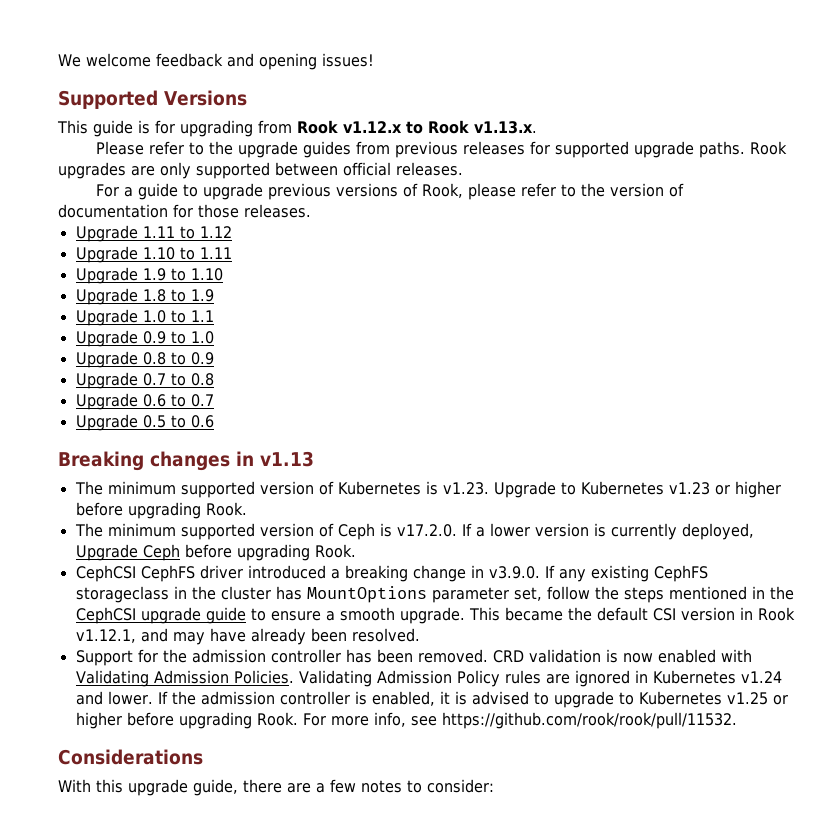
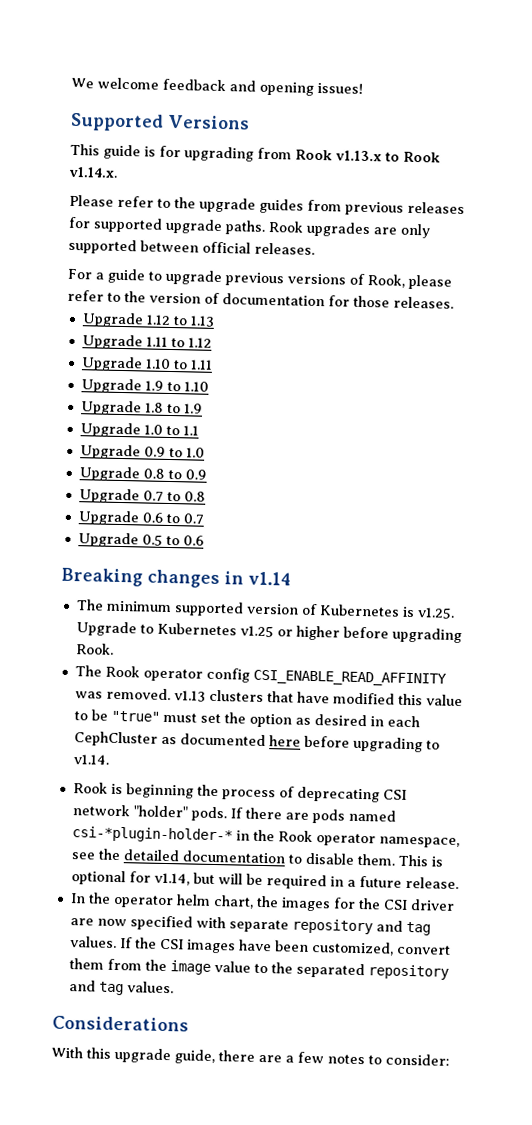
- This guide is for upgrading from Rook v1.12.x to Rook v1.13.x.
+ This guide is for upgrading from Rook v1.13.x to Rook v1.14.x.
+ Upgrade 1.12 to 1.13
- Breaking changes in v1.13
+ Breaking changes in v1.14
- The minimum supported version of Kubernetes is v1.23. Upgrade to Kubernetes v1.23 or higher before upgrading Rook.
- The minimum supported version of Ceph is v17.2.0. If a lower version is currently deployed, Upgrade Ceph before upgrading Rook.
- CephCSI CephFS driver introduced a breaking change in v3.9.0. If any existing CephFS storageclass in the cluster has MountOptions parameter set, follow the steps mentioned in the CephCSI upgrade guide to ensure a smooth upgrade. This became the default CSI version in Rook v1.12.1, and may have already been resolved.
- Support for the admission controller has been removed. CRD validation is now enabled with Validating Admission Policies. Validating Admission Policy rules are ignored in Kubernetes v1.24 and lower. If the admission controller is enabled, it is advised to upgrade to Kubernetes v1.25 or higher before upgrading Rook. For more info, see https://github.com/rook/rook/pull/11532.
+ The minimum supported version of Kubernetes is v1.25. Upgrade to Kubernetes v1.25 or higher before upgrading Rook.
+ The Rook operator config CSI_ENABLE_READ_AFFINITY was removed. v1.13 clusters that have modified this value to be "true" must set the option as desired in each CephCluster as documented here before upgrading to v1.14.
+ Rook is beginning the process of deprecating CSI network "holder" pods. If there are pods named csi-*plugin-holder-* in the Rook operator namespace, see the detailed documentation to disable them. This is optional for v1.14, but will be required in a future release.
+ In the operator helm chart, the images for the CSI driver are now specified with separate repository and tag values. If the CSI images have been customized, convert them from the image value to the separated repository and tag values.

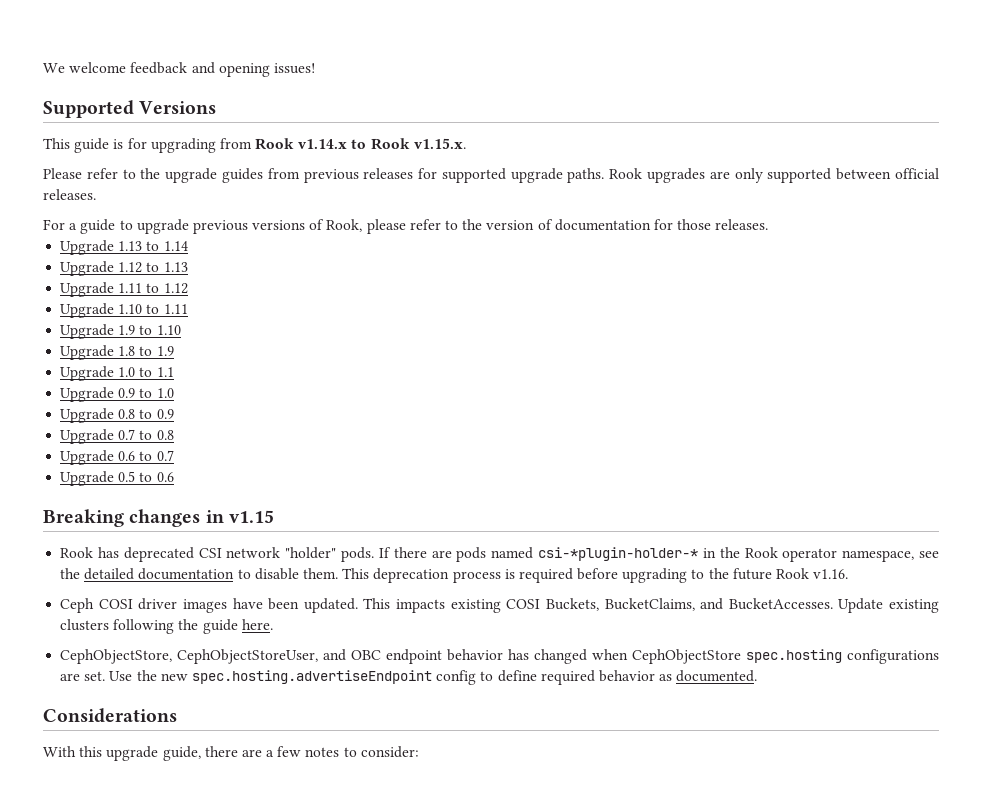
- This guide is for upgrading from Rook v1.13.x to Rook v1.14.x.
+ This guide is for upgrading from Rook v1.14.x to Rook v1.15.x.
+ Upgrade 1.13 to 1.14
- Breaking changes in v1.14
- The minimum supported version of Kubernetes is v1.25. Upgrade to Kubernetes v1.25 or higher before upgrading Rook.
- The Rook operator config CSI_ENABLE_READ_AFFINITY was removed. v1.13 clusters that have modified this value to be "true" must set the option as desired in each CephCluster as documented here before upgrading to v1.14.
- Rook is beginning the process of deprecating CSI network "holder" pods.
+ Breaking changes in v1.15
+ Rook has deprecated CSI network "holder" pods.
- This is optional for v1.14, but will be required in a future release.
- In the operator helm chart, the images for the CSI driver are now specified with separate repository and tag values. If the CSI images have been customized, convert them from the image value to the separated repository and tag values.
+ This deprecation process is required before upgrading to the future Rook v1.16.
+ Ceph COSI driver images have been updated. This impacts existing COSI Buckets, BucketClaims, and BucketAccesses. Update existing clusters following the guide here.
+ CephObjectStore, CephObjectStoreUser, and OBC endpoint behavior has changed when CephObjectStore spec.hosting configurations are set. Use the new spec.hosting.advertiseEndpoint config to define required behavior as documented.

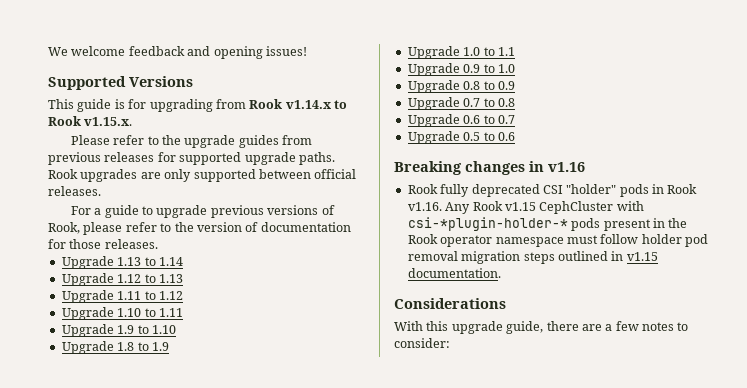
- Breaking changes in v1.15
- Rook has deprecated CSI network "holder" pods. If there are pods named csi-*plugin-holder-* in the Rook operator namespace, see the detailed documentation to disable them. This deprecation process is required before upgrading to the future Rook v1.16.
- Ceph COSI driver images have been updated. This impacts existing COSI Buckets, BucketClaims, and BucketAccesses. Update existing clusters following the guide here.
- CephObjectStore, CephObjectStoreUser, and OBC endpoint behavior has changed when CephObjectStore spec.hosting configurations are set. Use the new spec.hosting.advertiseEndpoint config to define required behavior as documented.
+ Breaking changes in v1.16
+ Rook fully deprecated CSI "holder" pods in Rook v1.16. Any Rook v1.15 CephCluster with csi-*plugin-holder-* pods present in the Rook operator namespace must follow holder pod removal migration steps outlined in v1.15 documentation.

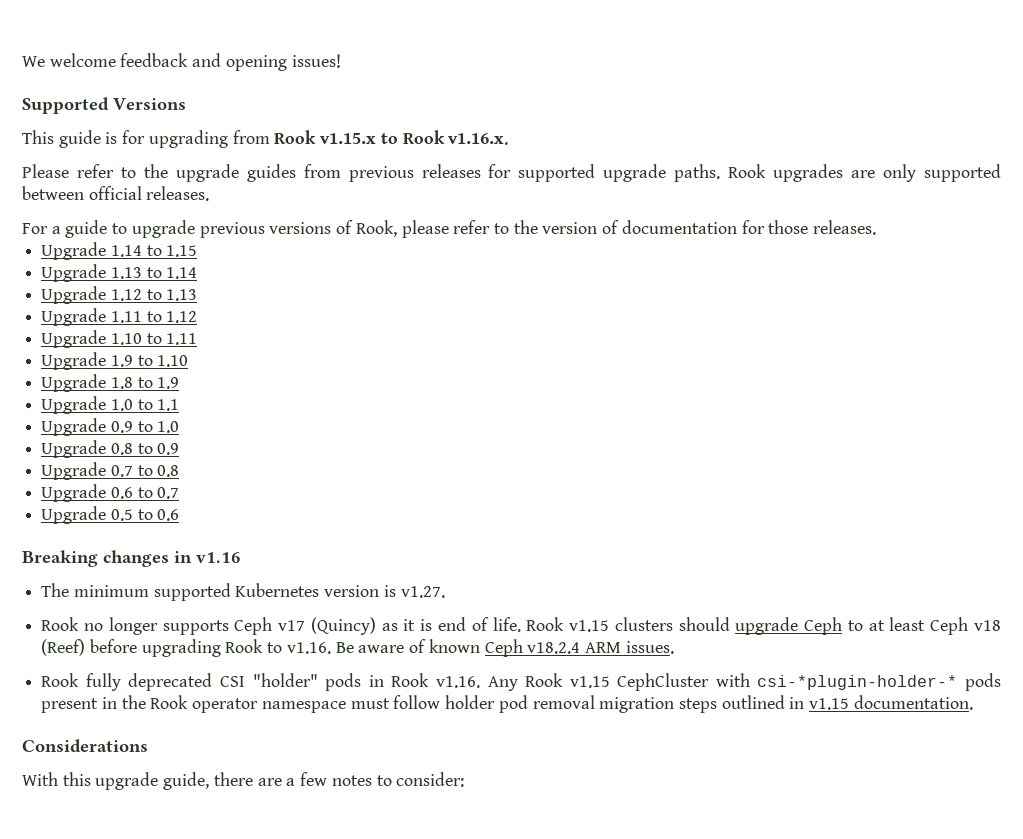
- This guide is for upgrading from Rook v1.14.x to Rook v1.15.x.
+ This guide is for upgrading from Rook v1.15.x to Rook v1.16.x.
+ Upgrade 1.14 to 1.15
+ The minimum supported Kubernetes version is v1.27.
+ Rook no longer supports Ceph v17 (Quincy) as it is end of life. Rook v1.15 clusters should upgrade Ceph to at least Ceph v18 (Reef) before upgrading Rook to v1.16. Be aware of known Ceph v18.2.4 ARM issues.

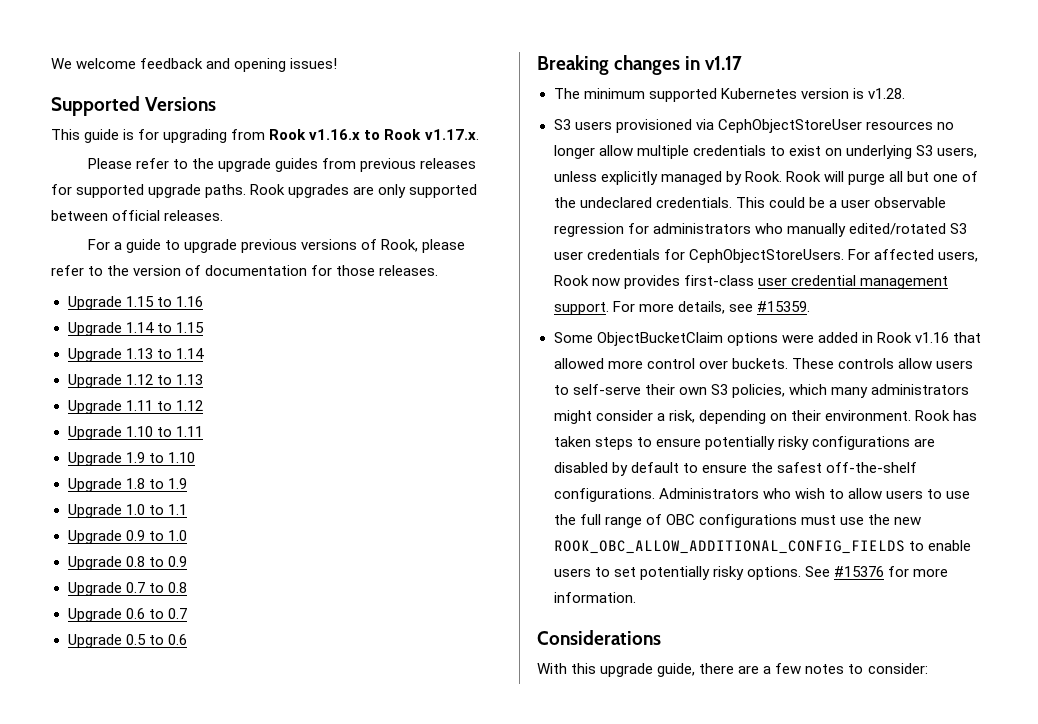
- This guide is for upgrading from Rook v1.15.x to Rook v1.16.x.
+ This guide is for upgrading from Rook v1.16.x to Rook v1.17.x.
+ Upgrade 1.15 to 1.16
- Breaking changes in v1.16
+ Breaking changes in v1.17
- The minimum supported Kubernetes version is v1.27.
- Rook no longer supports Ceph v17 (Quincy) as it is end of life. Rook v1.15 clusters should upgrade Ceph to at least Ceph v18 (Reef) before upgrading Rook to v1.16. Be aware of known Ceph v18.2.4 ARM issues.
- Rook fully deprecated CSI "holder" pods in Rook v1.16. Any Rook v1.15 CephCluster with csi-*plugin-holder-* pods present in the Rook operator namespace must follow holder pod removal migration steps outlined in v1.15 documentation.
+ The minimum supported Kubernetes version is v1.28.
+ S3 users provisioned via CephObjectStoreUser resources no longer allow multiple credentials to exist on underlying S3 users, unless explicitly managed by Rook. Rook will purge all but one of the undeclared credentials. This could be a user observable regression for administrators who manually edited/rotated S3 user credentials for CephObjectStoreUsers. For affected users, Rook now provides first-class user credential management support. For more details, see #15359.
+ Some ObjectBucketClaim options were added in Rook v1.16 that allowed more control over buckets. These controls allow users to self-serve their own S3 policies, which many administrators might consider a risk, depending on their environment. Rook has taken steps to ensure potentially risky configurations are disabled by default to ensure the safest off-the-shelf configurations. Administrators who wish to allow users to use the full range of OBC configurations must use the new ROOK_OBC_ALLOW_ADDITIONAL_CONFIG_FIELDS to enable users to set potentially risky options. See #15376 for more information.

